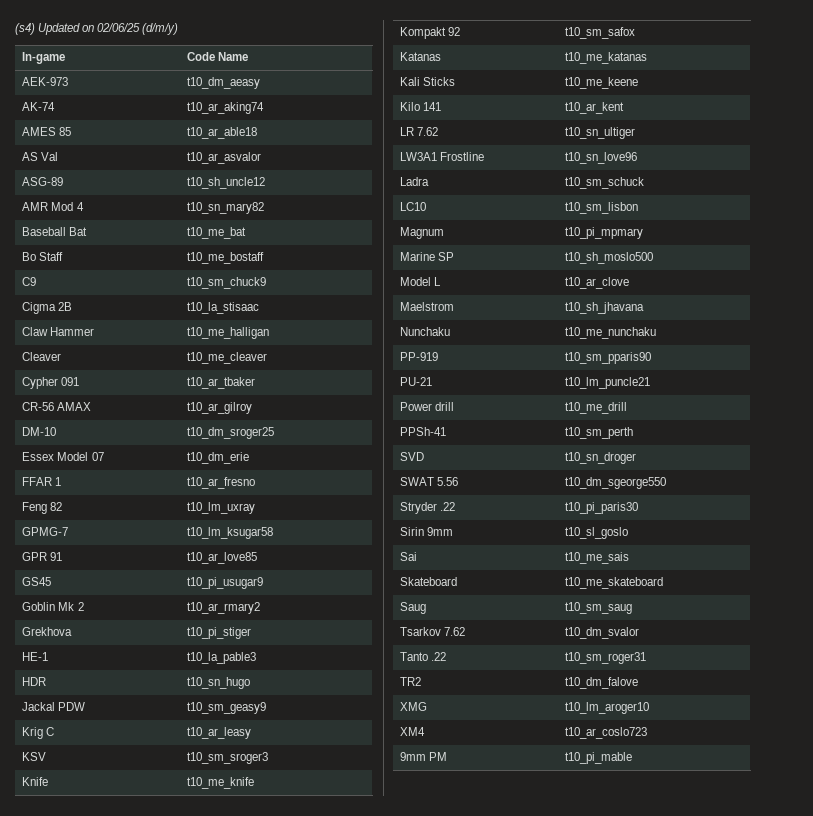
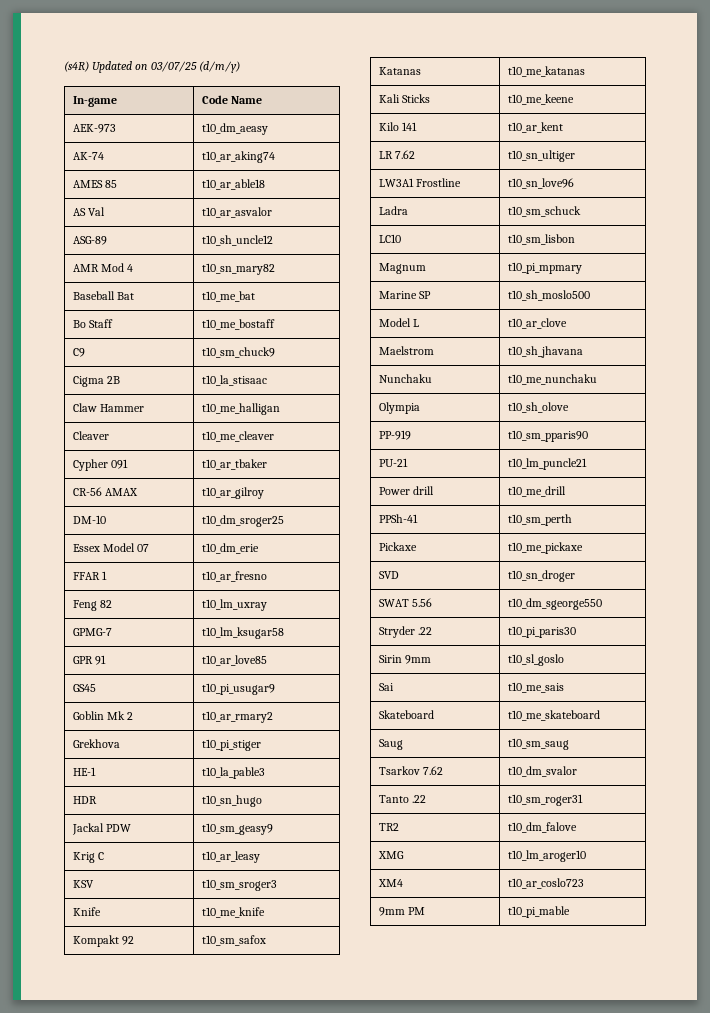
- (s4) Updated on 02/06/25 (d/m/y)
+ (s4R) Updated on 03/07/25 (d/m/y)
+ Olympia | t10_sh_olove
+ Pickaxe | t10_me_pickaxe

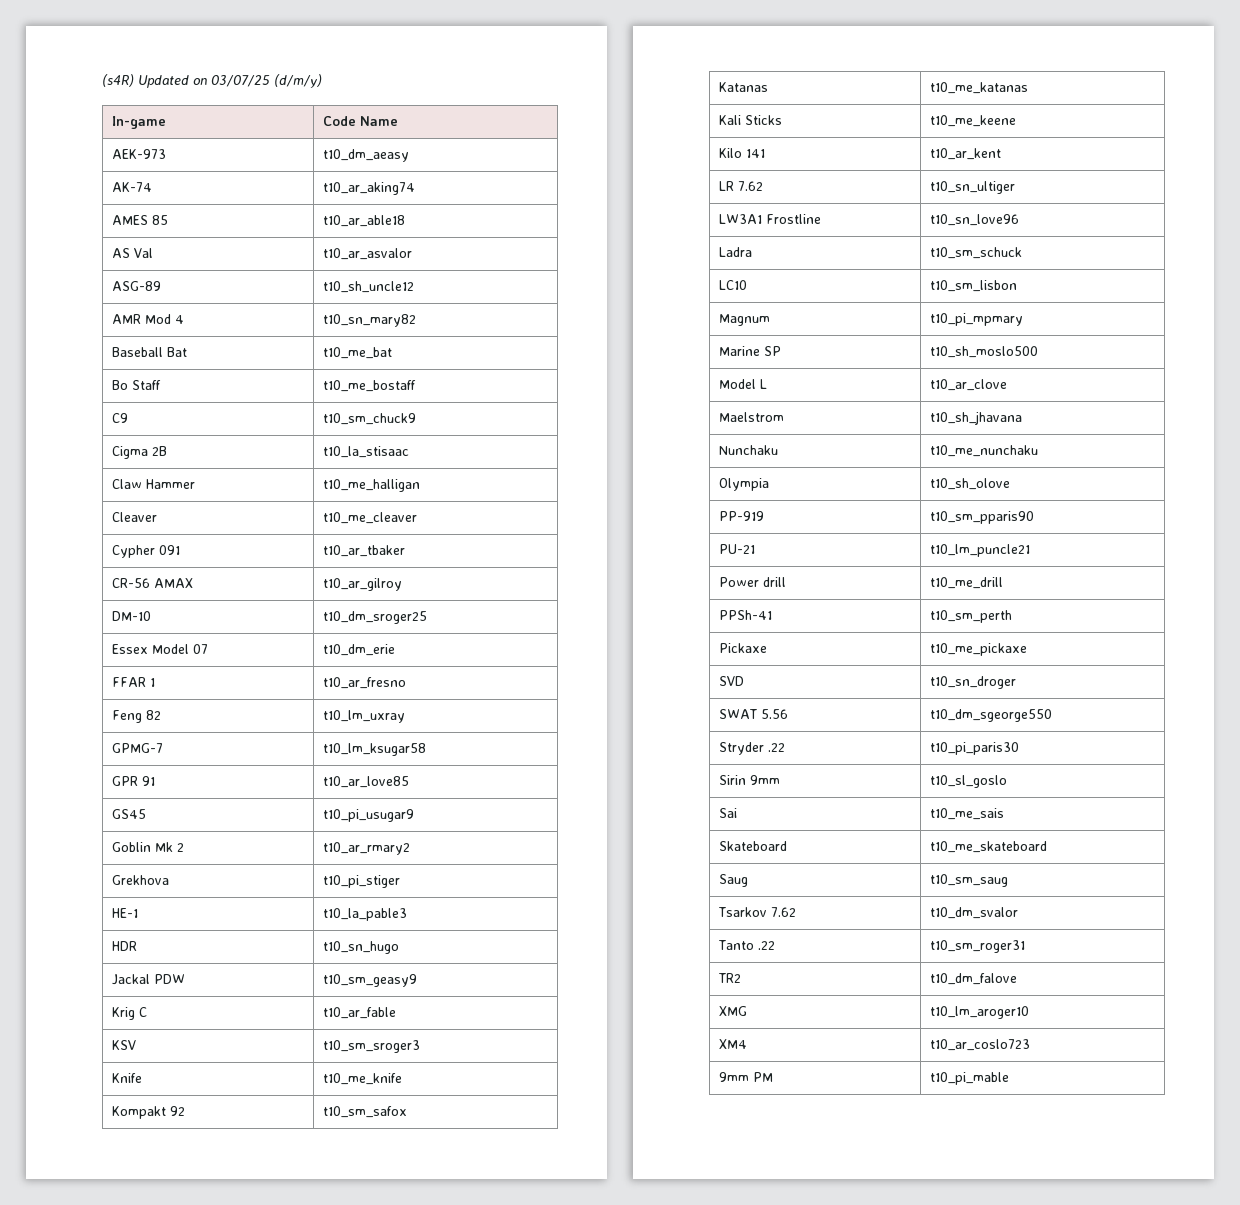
- Krig C | t10_ar_leasy
+ Krig C | t10_ar_fable

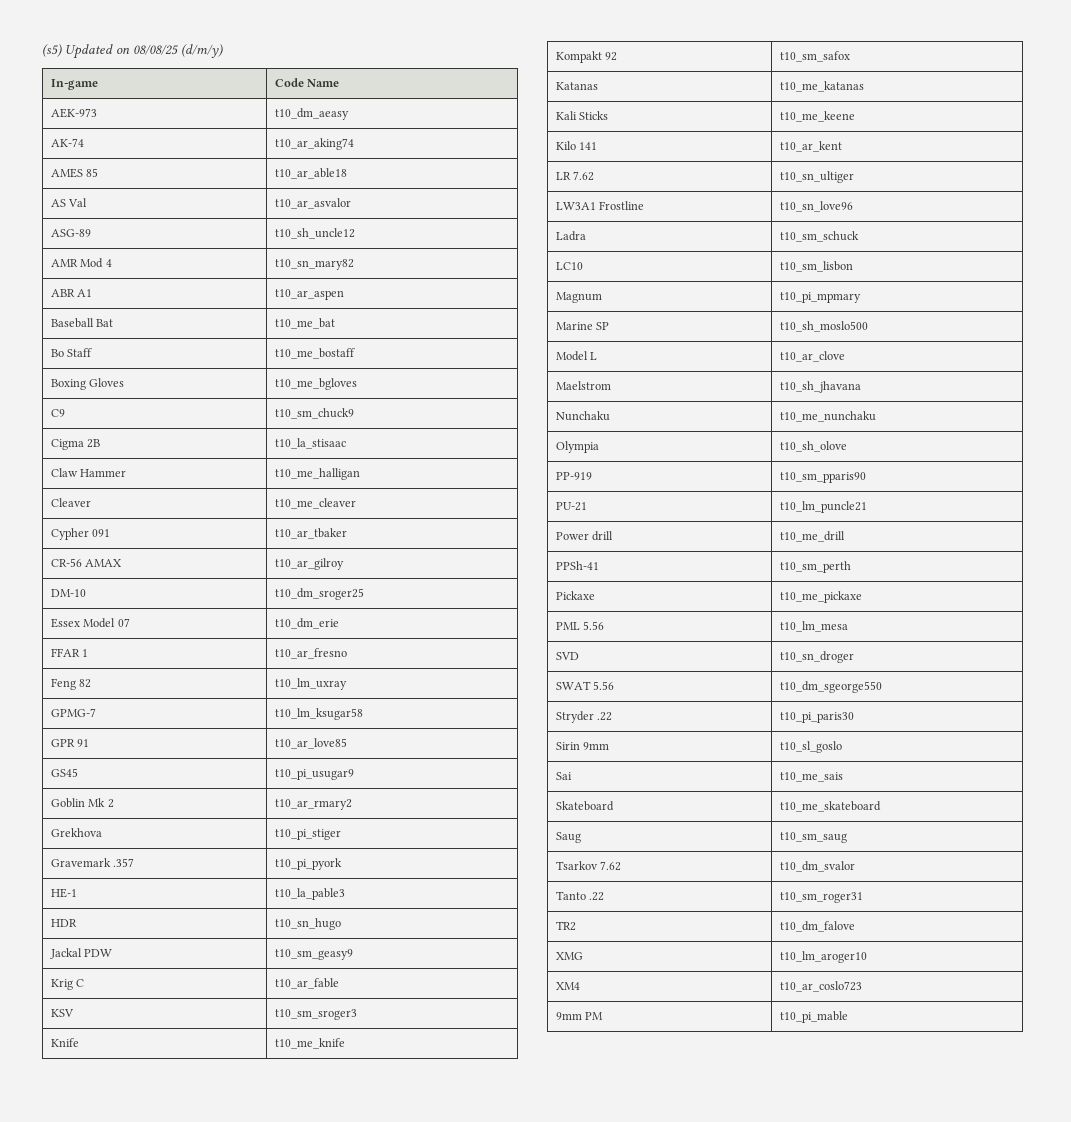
- (s4R) Updated on 03/07/25 (d/m/y)
+ (s5) Updated on 08/08/25 (d/m/y)
+ ABR A1 | t10_ar_aspen
+ Boxing Gloves | t10_me_bgloves
+ Gravemark .357 | t10_pi_pyork
+ PML 5.56 | t10_lm_mesa

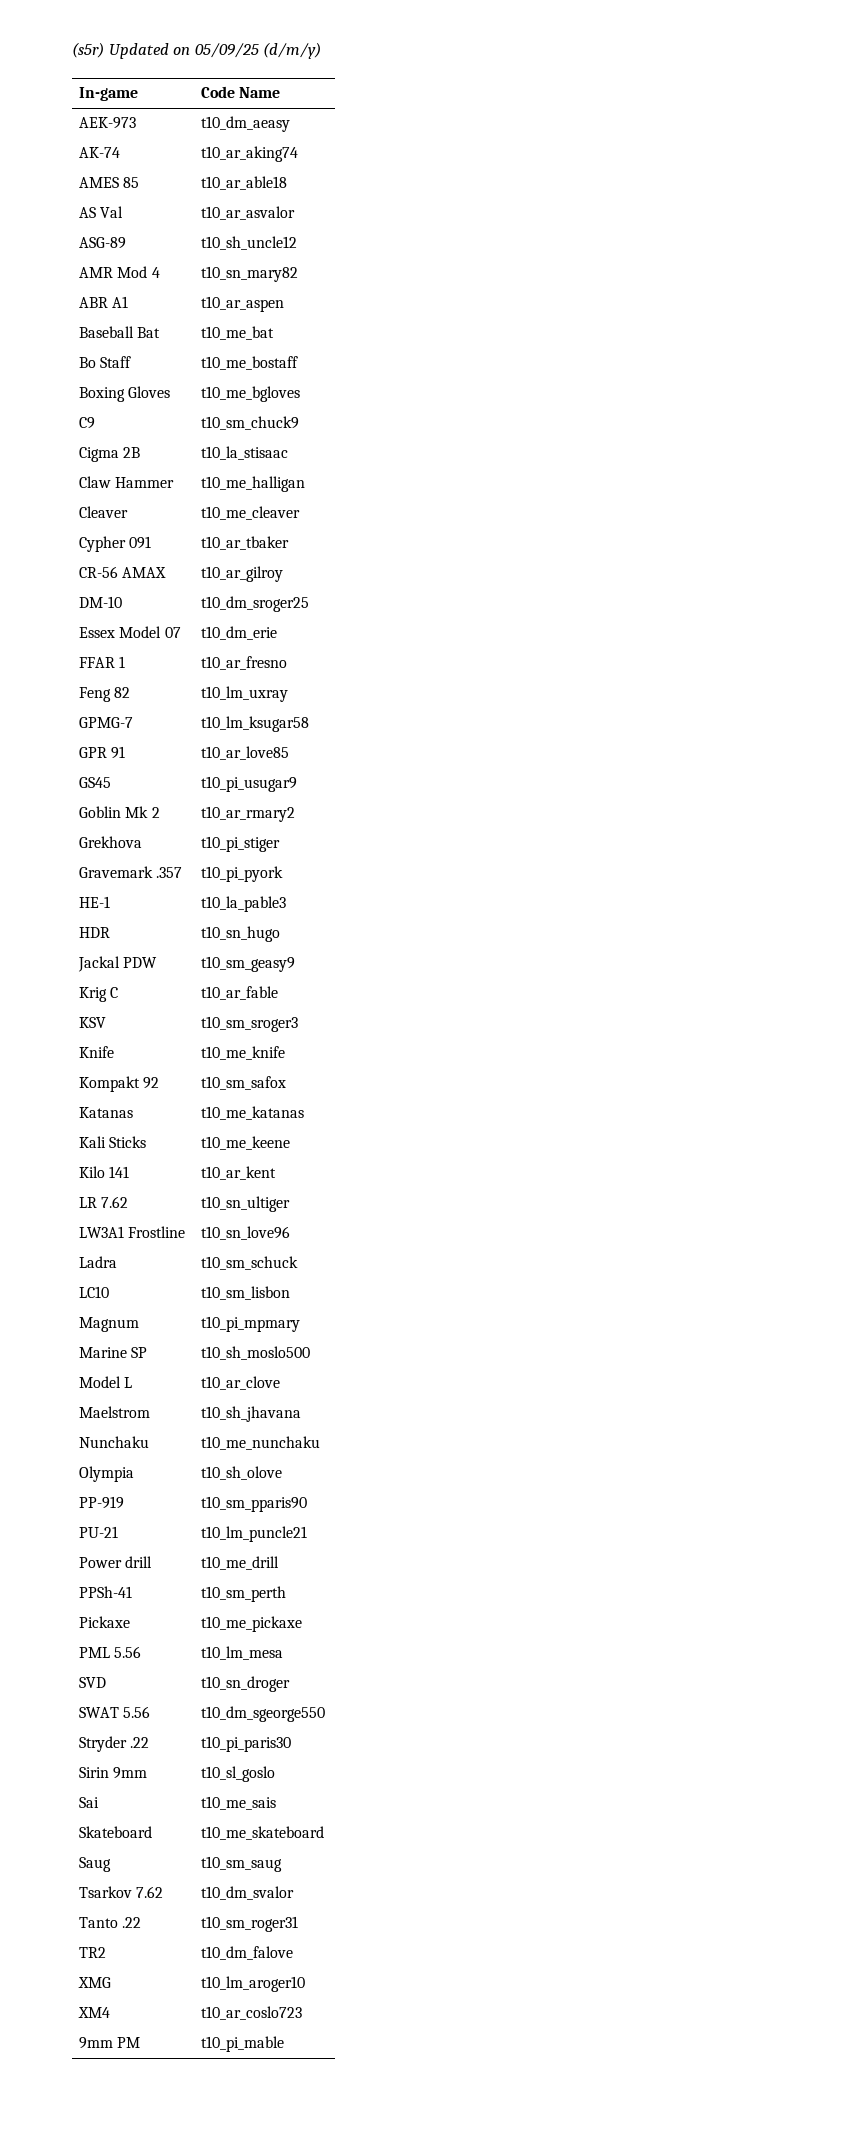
- (s5) Updated on 08/08/25 (d/m/y)
+ (s5r) Updated on 05/09/25 (d/m/y)

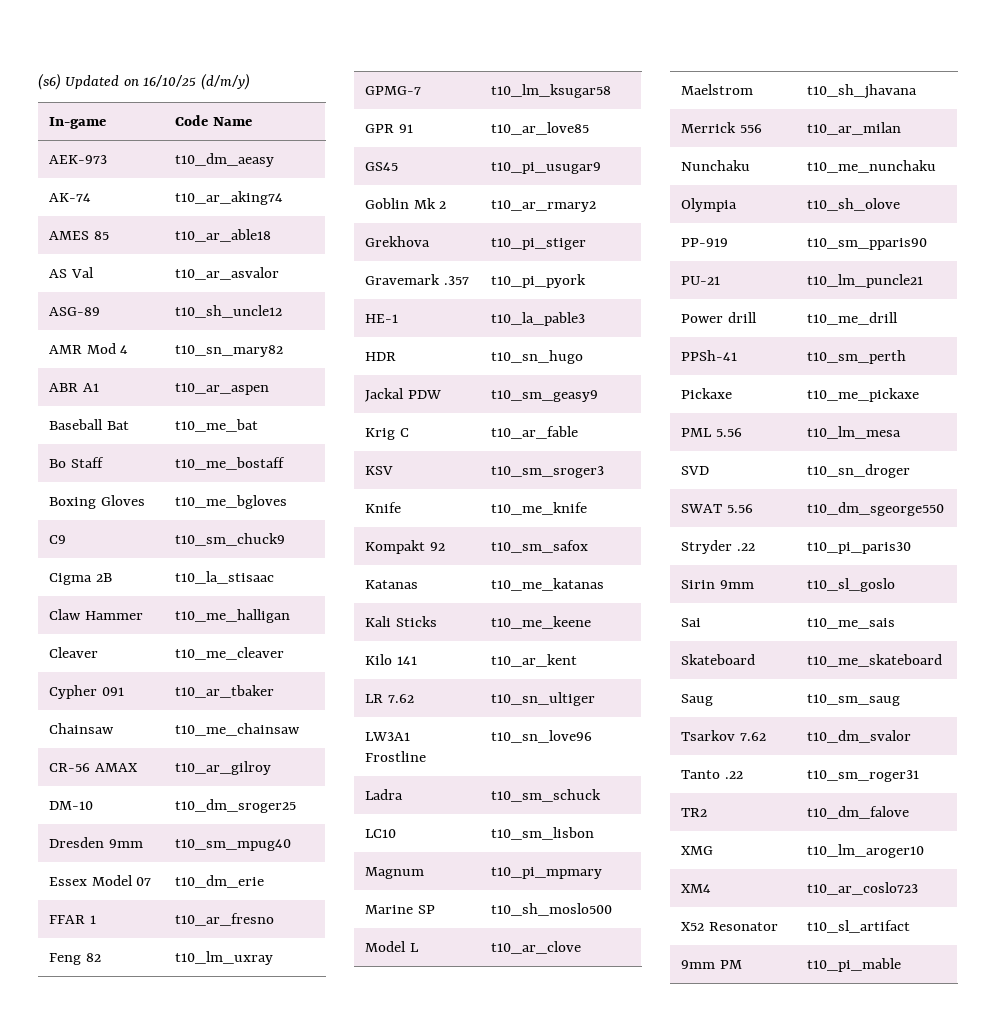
- (s5r) Updated on 05/09/25 (d/m/y)
+ (s6) Updated on 16/10/25 (d/m/y)
+ Chainsaw | t10_me_chainsaw
+ Dresden 9mm | t10_sm_mpug40
+ Merrick 556 | t10_ar_milan
+ X52 Resonator | t10_sl_artifact

